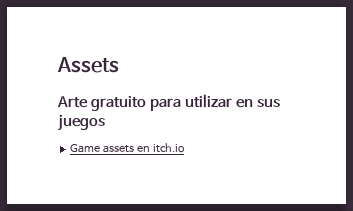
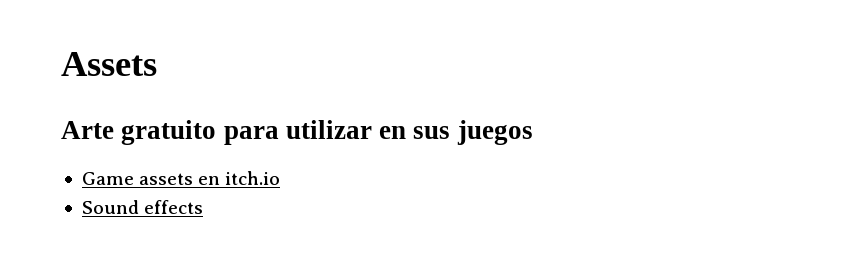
+ Sound effects

